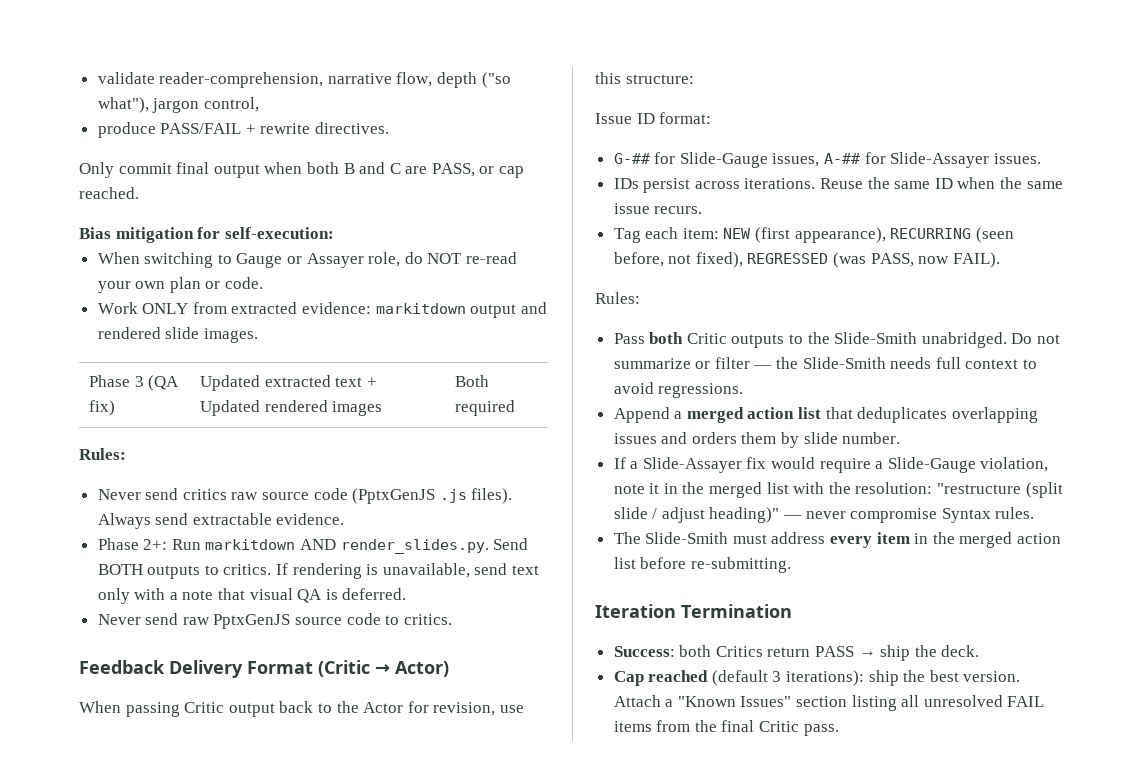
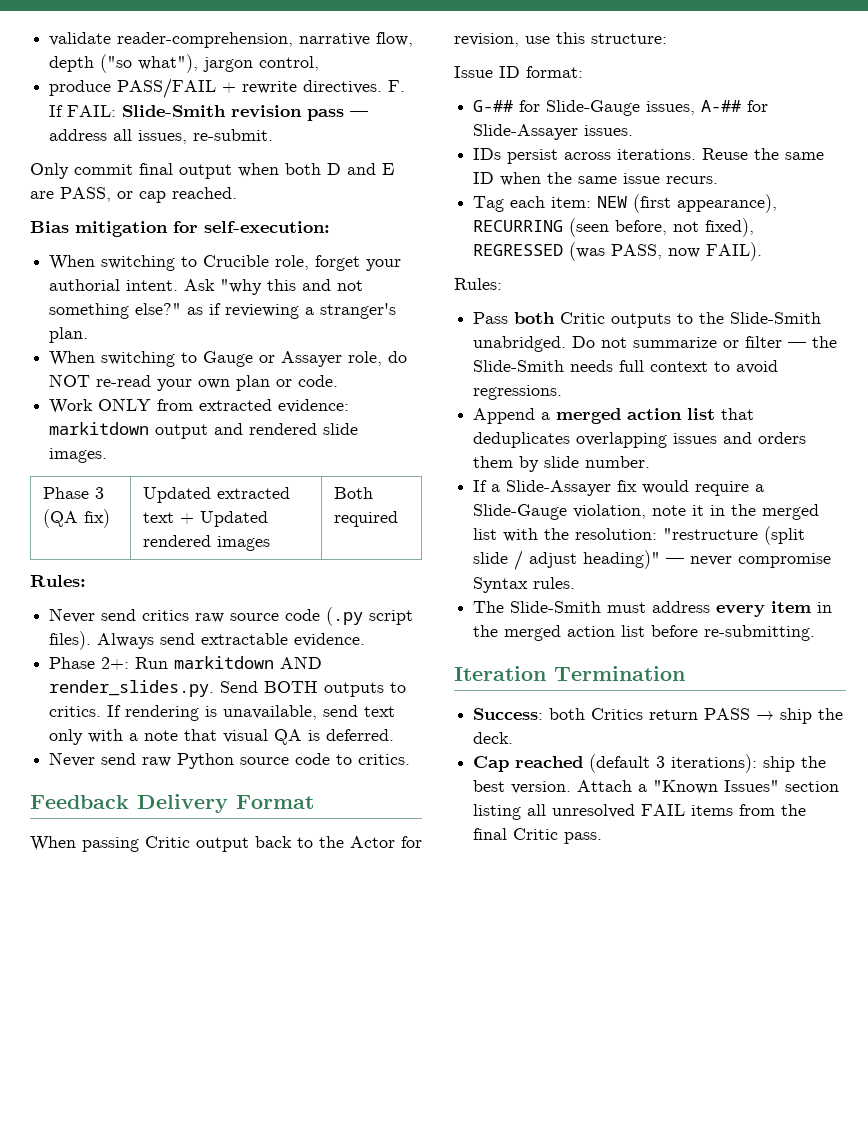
+ F. If FAIL: Slide-Smith revision pass — address all issues, re-submit.
- Only commit final output when both B and C are PASS, or cap reached.
+ Only commit final output when both D and E are PASS, or cap reached.
+ When switching to Crucible role, forget your authorial intent. Ask "why this and not something else?" as if reviewing a stranger's plan.
- Never send critics raw source code (PptxGenJS .js files).
+ Never send critics raw source code (.py script files).
- Never send raw PptxGenJS source code to critics.
+ Never send raw Python source code to critics.
- Feedback Delivery Format (Critic → Actor)
+ Feedback Delivery Format

